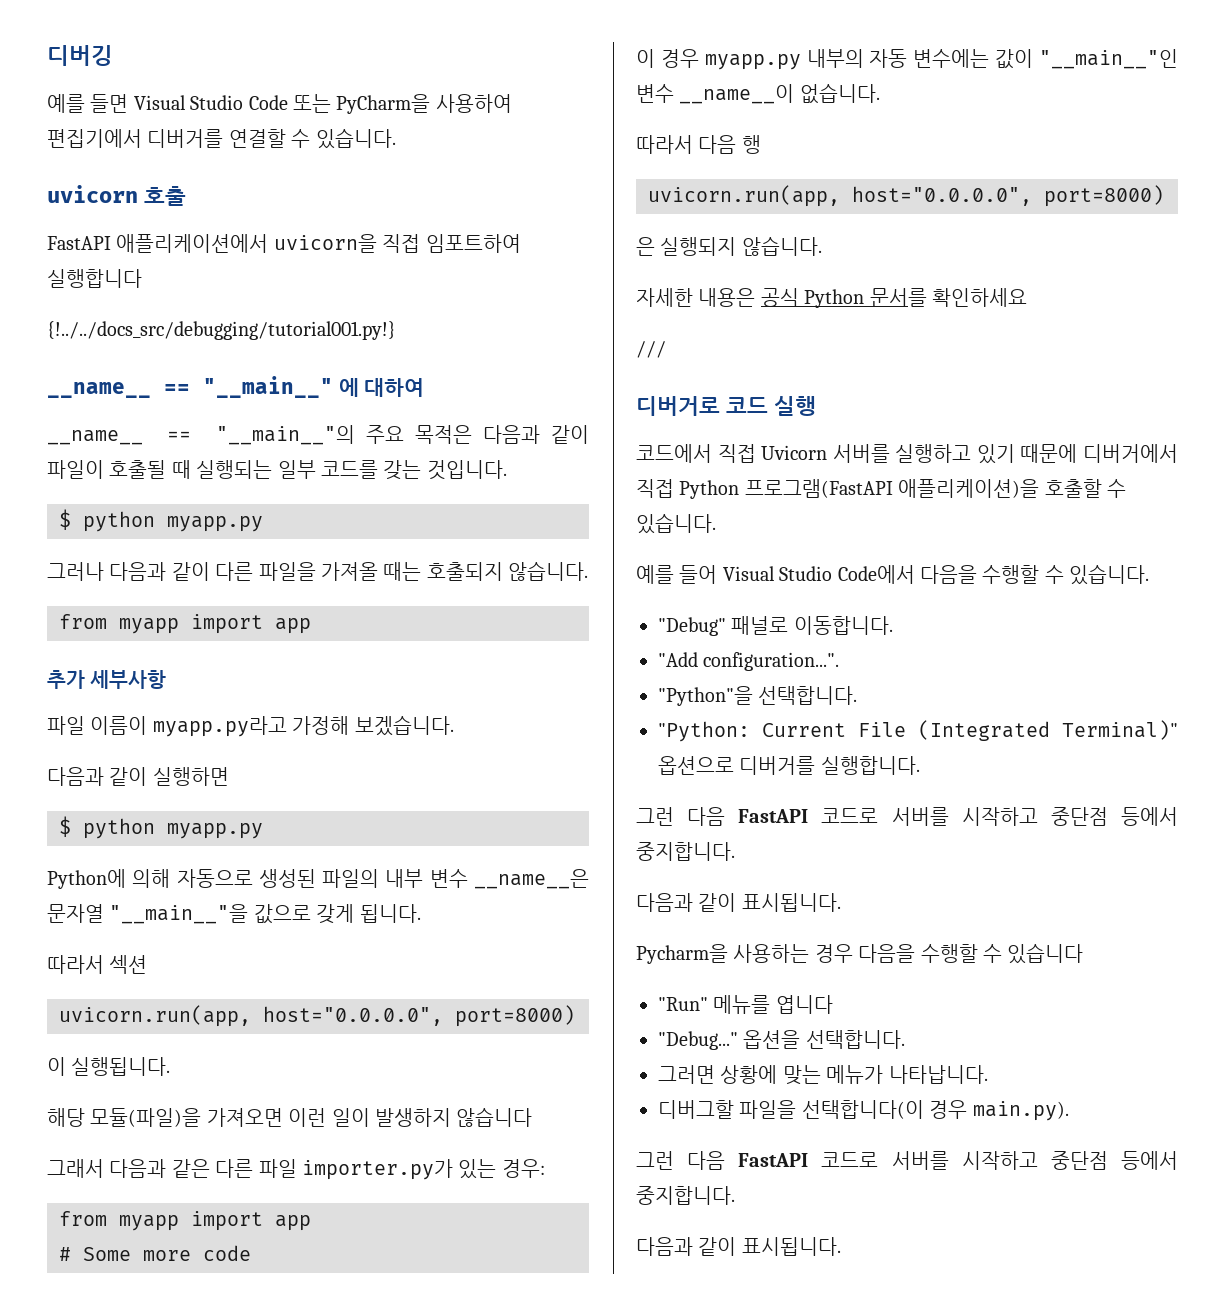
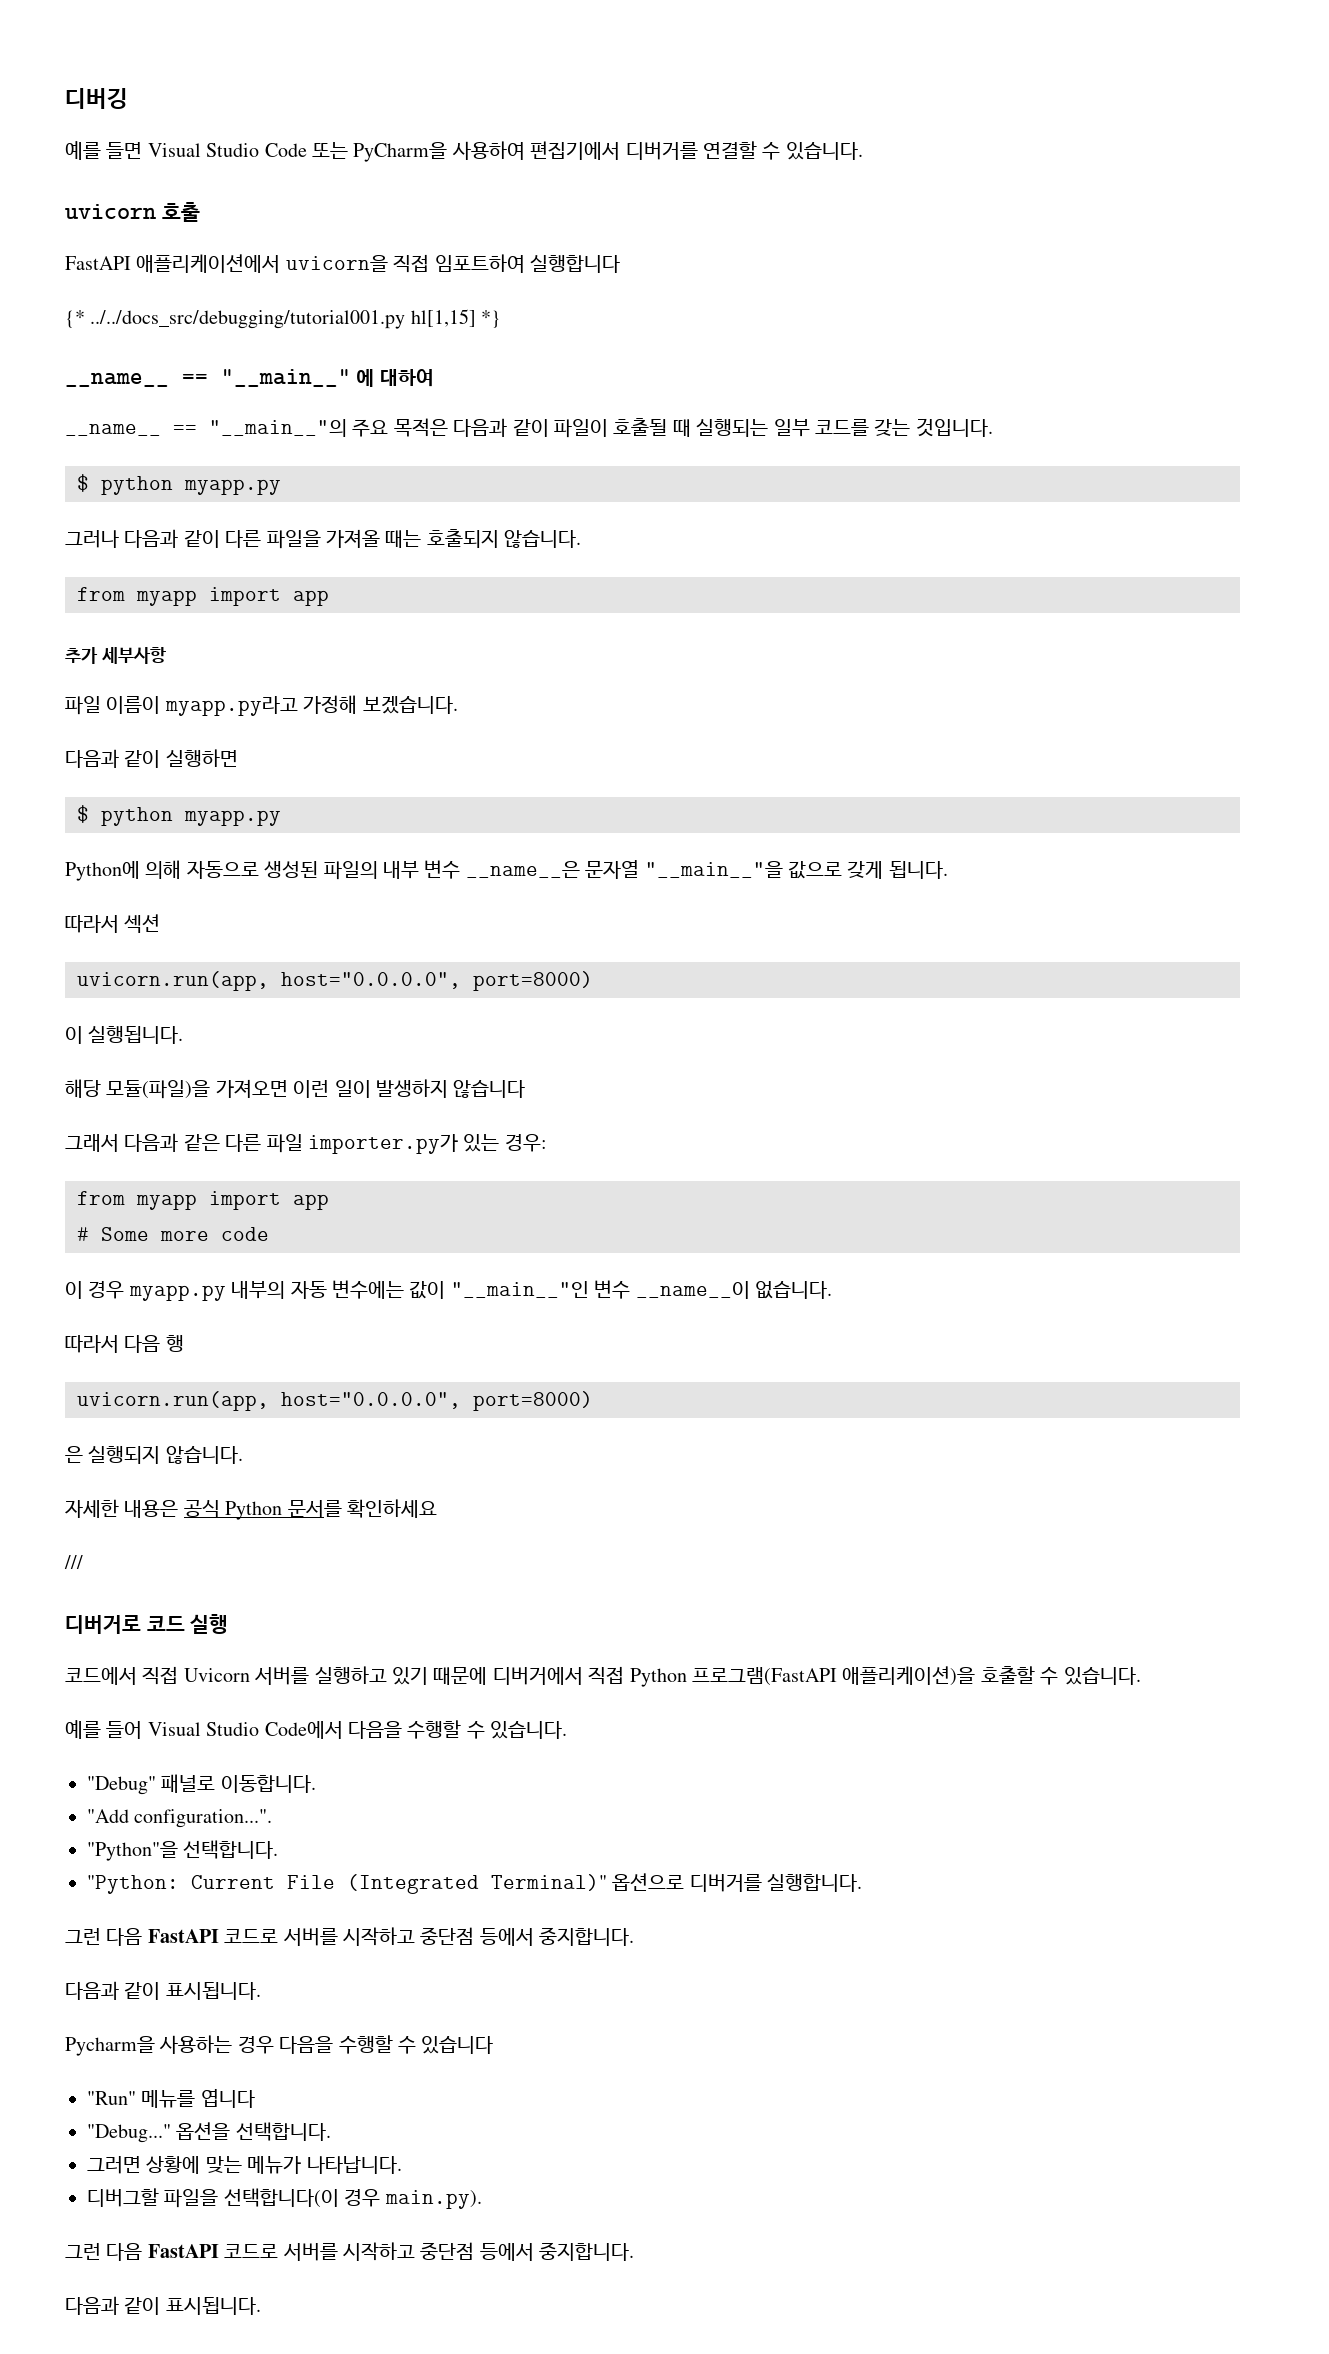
- {!../../docs_src/debugging/tutorial001.py!}
+ {* ../../docs_src/debugging/tutorial001.py hl[1,15] *}

